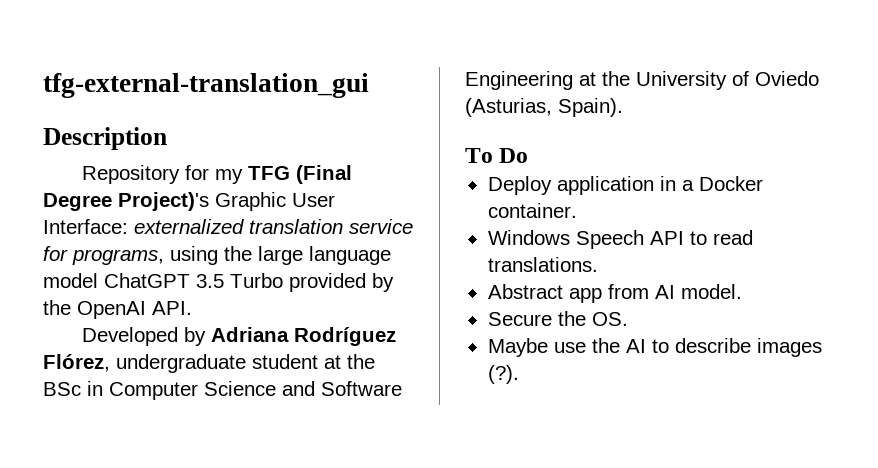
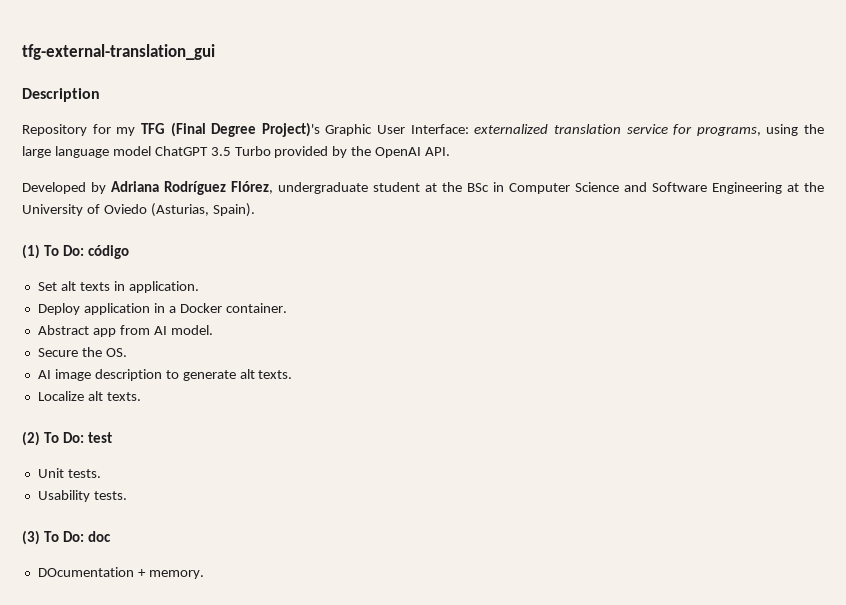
- To Do
+ (1) To Do: código
+ Set alt texts in application.
- Windows Speech API to read translations.
- Maybe use the AI to describe images (?).
+ AI image description to generate alt texts.
+ Localize alt texts.
+ (2) To Do: test
+ Unit tests.
+ Usability tests.
+ (3) To Do: doc
+ DOcumentation + memory.

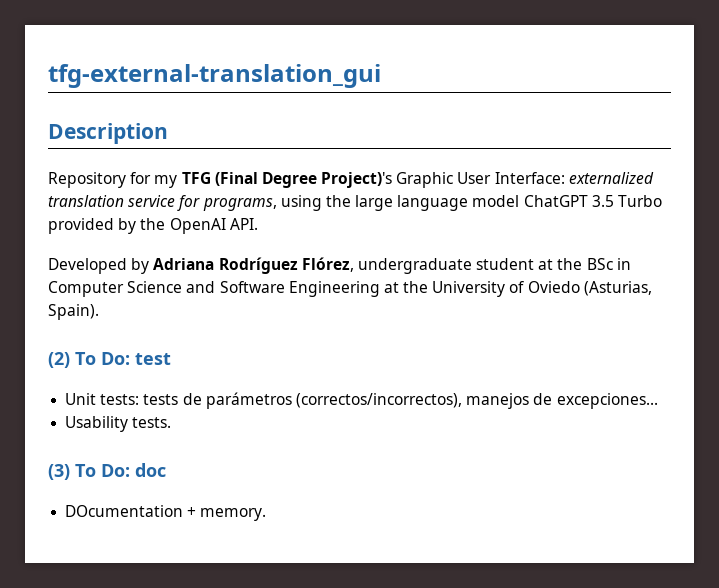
- (1) To Do: código
- Set alt texts in application.
- Deploy application in a Docker container.
- Abstract app from AI model.
- Secure the OS.
- AI image description to generate alt texts.
- Localize alt texts.
- Unit tests.
+ Unit tests: tests de parámetros (correctos/incorrectos), manejos de excepciones...

